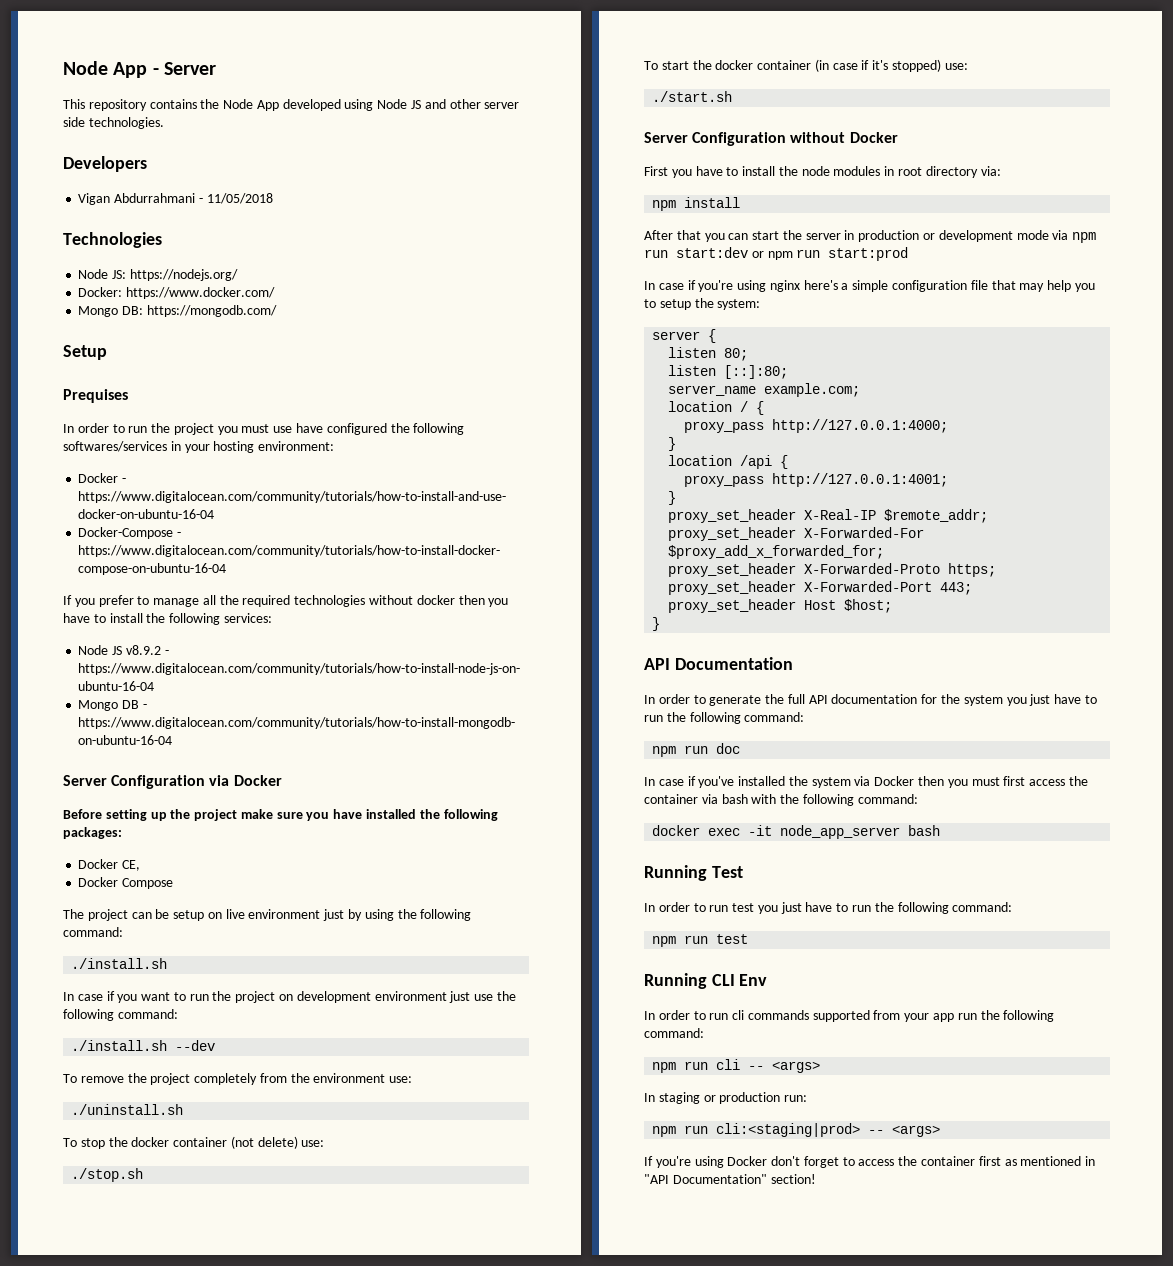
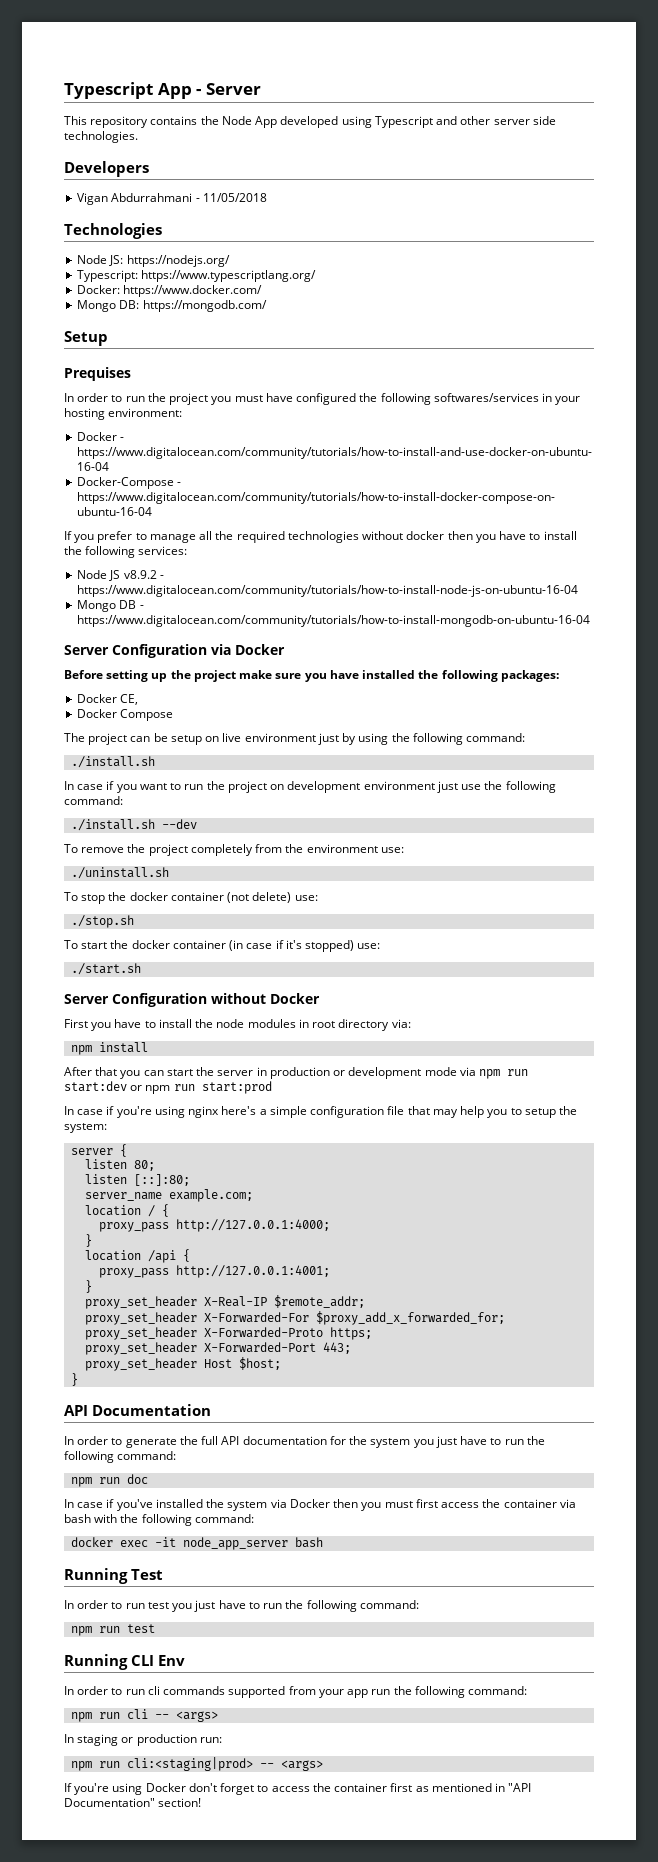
- Node App - Server
+ Typescript App - Server
- This repository contains the Node App developed using Node JS and other server side technologies.
+ This repository contains the Node App developed using Typescript and other server side technologies.
+ Typescript: https://www.typescriptlang.org/
- In order to run the project you must use have configured the following softwares/services in your hosting environment:
+ In order to run the project you must have configured the following softwares/services in your hosting environment:

